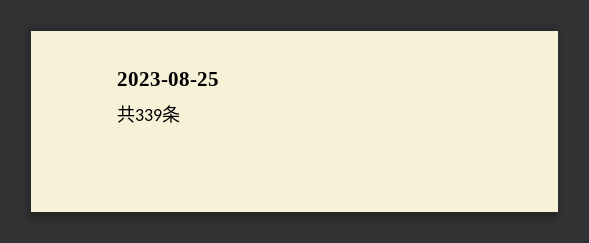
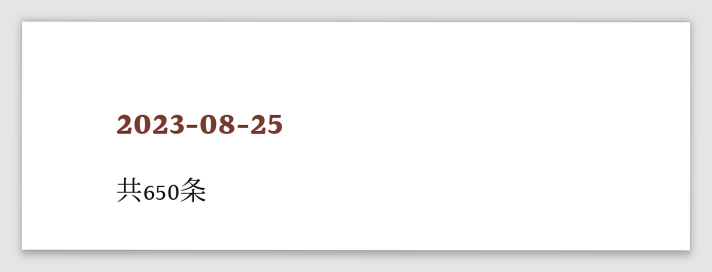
- 共339条
+ 共650条

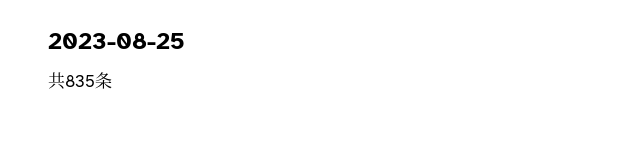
- 共650条
+ 共835条

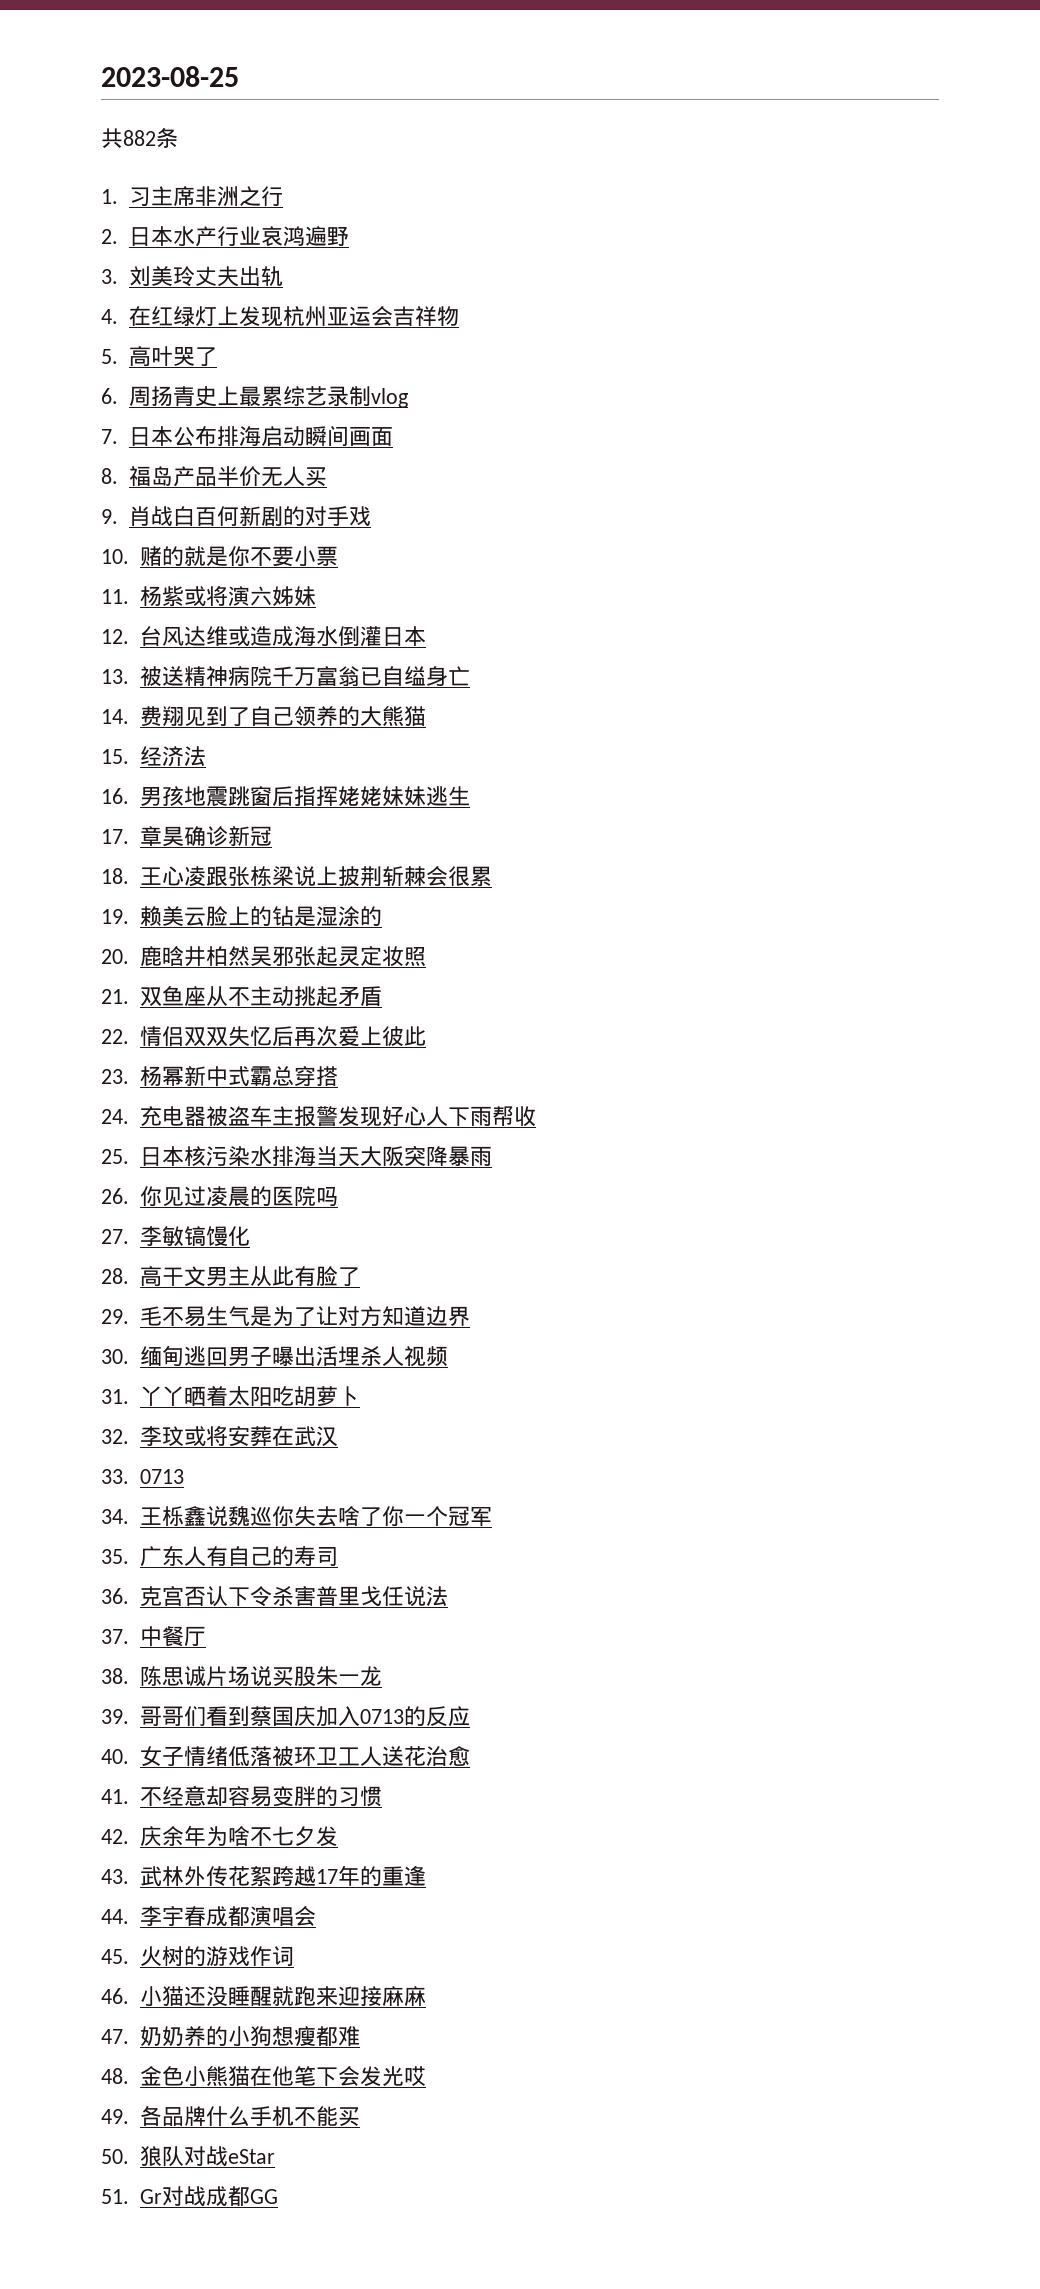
- 共835条
+ 共882条
+ 1.习主席非洲之行
+ 2.日本水产行业哀鸿遍野
+ 3.刘美玲丈夫出轨
+ 4.在红绿灯上发现杭州亚运会吉祥物
+ 5.高叶哭了
+ 6.周扬青史上最累综艺录制vlog
+ 7.日本公布排海启动瞬间画面
+ 8.福岛产品半价无人买
+ 9.肖战白百何新剧的对手戏
+ 10.赌的就是你不要小票
+ 11.杨紫或将演六姊妹
+ 12.台风达维或造成海水倒灌日本
+ 13.被送精神病院千万富翁已自缢身亡
+ 14.费翔见到了自己领养的大熊猫
+ 15.经济法
+ 16.男孩地震跳窗后指挥姥姥妹妹逃生
+ 17.章昊确诊新冠
+ 18.王心凌跟张栋梁说上披荆斩棘会很累
+ 19.赖美云脸上的钻是湿涂的
+ 20.鹿晗井柏然吴邪张起灵定妆照
+ 21.双鱼座从不主动挑起矛盾
+ 22.情侣双双失忆后再次爱上彼此
+ 23.杨幂新中式霸总穿搭
+ 24.充电器被盗车主报警发现好心人下雨帮收
+ 25.日本核污染水排海当天大阪突降暴雨
+ 26.你见过凌晨的医院吗
+ 27.李敏镐馒化
+ 28.高干文男主从此有脸了
+ 29.毛不易生气是为了让对方知道边界
+ 30.缅甸逃回男子曝出活埋杀人视频
+ 31.丫丫晒着太阳吃胡萝卜
+ 32.李玟或将安葬在武汉
+ 33. 0713
+ 34.王栎鑫说魏巡你失去啥了你一个冠军
+ 35.广东人有自己的寿司
+ 36.克宫否认下令杀害普里戈任说法
+ 37.中餐厅
+ 38.陈思诚片场说买股朱一龙
+ 39.哥哥们看到蔡国庆加入0713的反应
+ 40.女子情绪低落被环卫工人送花治愈
+ 41.不经意却容易变胖的习惯
+ 42.庆余年为啥不七夕发
+ 43.武林外传花絮跨越17年的重逢
+ 44.李宇春成都演唱会
+ 45.火树的游戏作词
+ 46.小猫还没睡醒就跑来迎接麻麻
+ 47.奶奶养的小狗想瘦都难
+ 48.金色小熊猫在他笔下会发光哎
+ 49.各品牌什么手机不能买
+ 50.狼队对战eStar
+ 51. Gr对战成都GG

